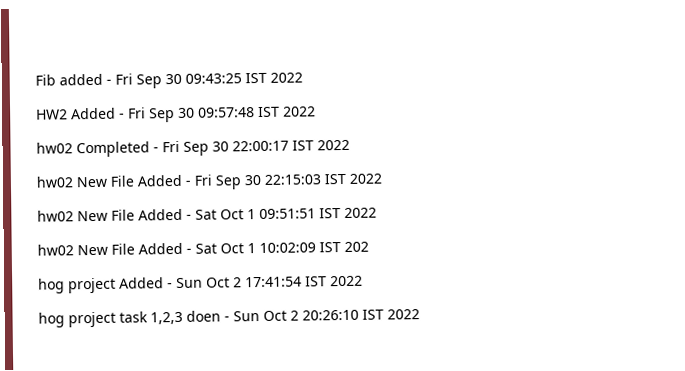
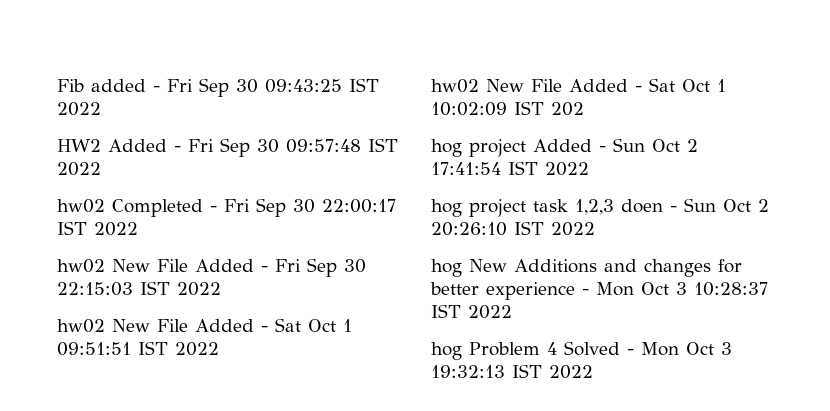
+ hog New Additions and changes for better experience - Mon Oct 3 10:28:37 IST 2022
+ hog Problem 4 Solved - Mon Oct 3 19:32:13 IST 2022

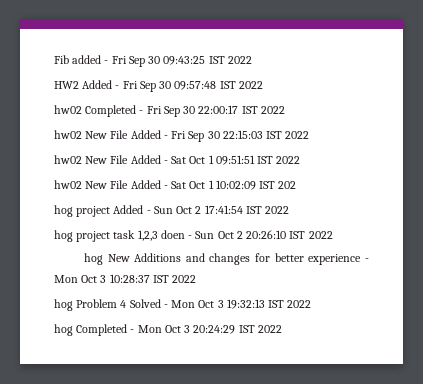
+ hog Completed - Mon Oct 3 20:24:29 IST 2022

